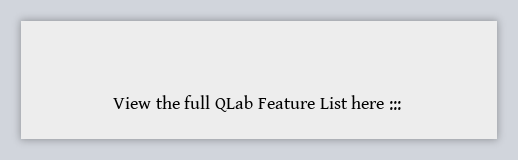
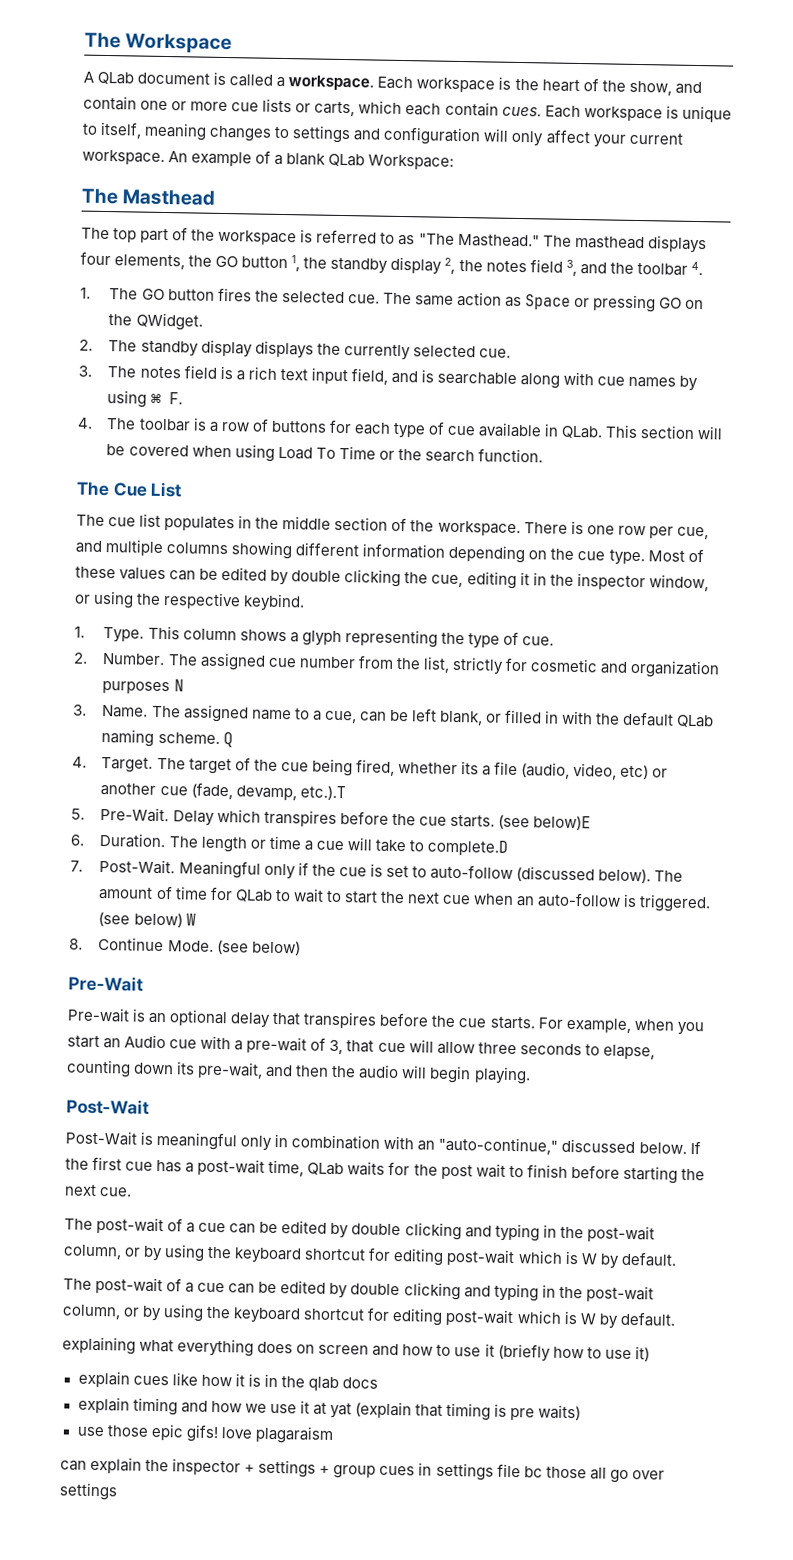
- View the full QLab Feature List here :::
+ The Workspace
+ A QLab document is called a workspace. Each workspace is the heart of the show, and contain one or more cue lists or carts, which each contain cues. Each workspace is unique to itself, meaning changes to settings and configuration will only affect your current workspace. An example of a blank QLab Workspace:
+ The Masthead
+ The top part of the workspace is referred to as "The Masthead." The masthead displays four elements, the GO button 1, the standby display 2, the notes field 3, and the toolbar 4.
+ 1. The GO button fires the selected cue. The same action as Space or pressing GO on the QWidget.
+ 2. The standby display displays the currently selected cue.
+ 3. The notes field is a rich text input field, and is searchable along with cue names by using ⌘ F.
+ 4. The toolbar is a row of buttons for each type of cue available in QLab. This section will be covered when using Load To Time or the search function.
+ The Cue List
+ The cue list populates in the middle section of the workspace. There is one row per cue, and multiple columns showing different information depending on the cue type. Most of these values can be edited by double clicking the cue, editing it in the inspector window, or using the respective keybind.
+ 1. Type. This column shows a glyph representing the type of cue.
+ 2. Number. The assigned cue number from the list, strictly for cosmetic and organization purposes N
+ 3. Name. The assigned name to a cue, can be left blank, or filled in with the default QLab naming scheme. Q
+ 4. Target. The target of the cue being fired, whether its a file (audio, video, etc) or another cue (fade, devamp, etc.).T
+ 5. Pre-Wait. Delay which transpires before the cue starts. (see below)E
+ 6. Duration. The length or time a cue will take to complete.D
+ 7. Post-Wait. Meaningful only if the cue is set to auto-follow (discussed below). The amount of time for QLab to wait to start the next cue when an auto-follow is triggered. (see below) W
+ 8. Continue Mode. (see below)
+ Pre-Wait
+ Pre-wait is an optional delay that transpires before the cue starts. For example, when you start an Audio cue with a pre-wait of 3, that cue will allow three seconds to elapse, counting down its pre-wait, and then the audio will begin playing.
+ Post-Wait
+ Post-Wait is meaningful only in combination with an "auto-continue," discussed below. If the first cue has a post-wait time, QLab waits for the post wait to finish before starting the next cue.
+ The post-wait of a cue can be edited by double clicking and typing in the post-wait column, or by using the keyboard shortcut for editing post-wait which is W by default.
+ The post-wait of a cue can be edited by double clicking and typing in the post-wait column, or by using the keyboard shortcut for editing post-wait which is W by default.
+ explaining what everything does on screen and how to use it (briefly how to use it)
+ explain cues like how it is in the qlab docs
+ explain timing and how we use it at yat (explain that timing is pre waits)
+ use those epic gifs! love plagaraism
+ can explain the inspector + settings + group cues in settings file bc those all go over settings

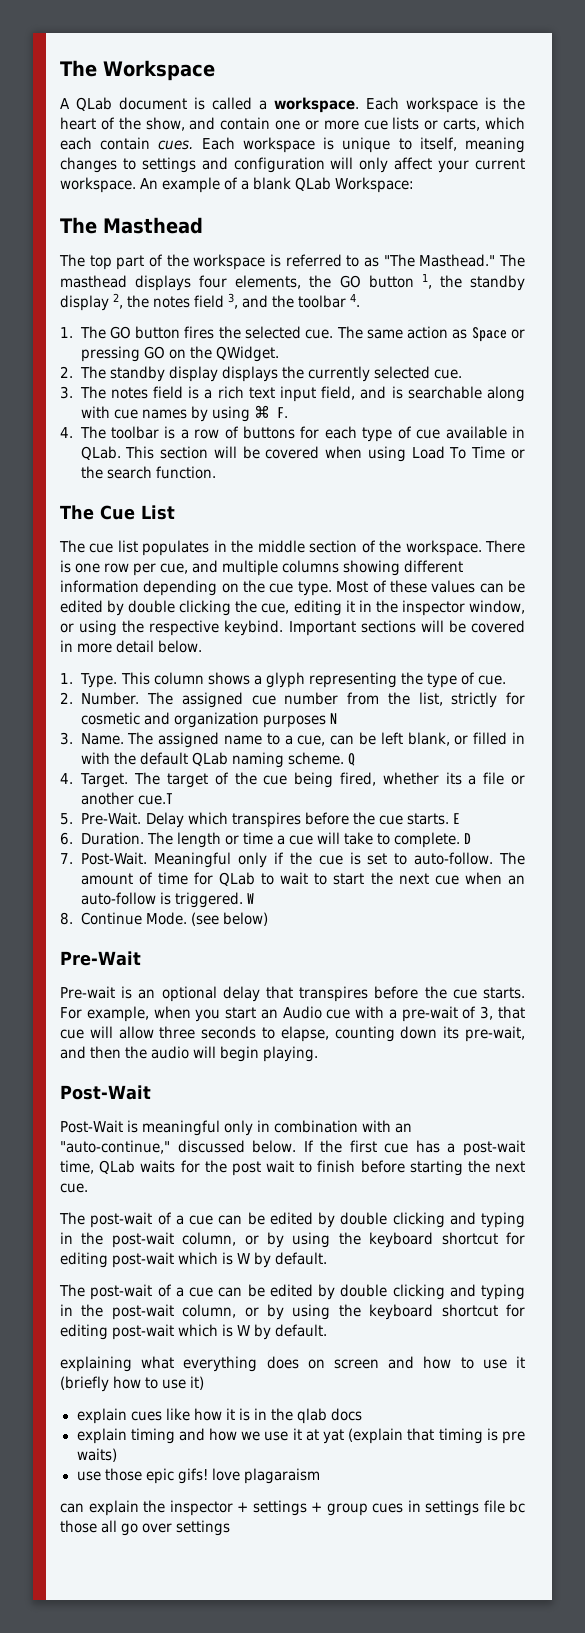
+ Important sections will be covered in more detail below.
- The target of the cue being fired, whether its a file (audio, video, etc) or another cue (fade, devamp, etc.).T
+ The target of the cue being fired, whether its a file or another cue.T
- (see below)E
+ E
- The length or time a cue will take to complete.D
+ The length or time a cue will take to complete. D
- Meaningful only if the cue is set to auto-follow (discussed below).
+ Meaningful only if the cue is set to auto-follow.
- The amount of time for QLab to wait to start the next cue when an auto-follow is triggered. (see below) W
+ The amount of time for QLab to wait to start the next cue when an auto-follow is triggered. W

